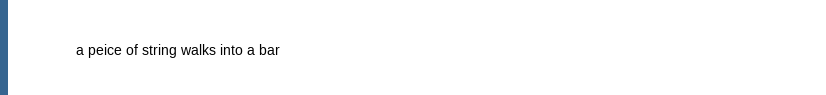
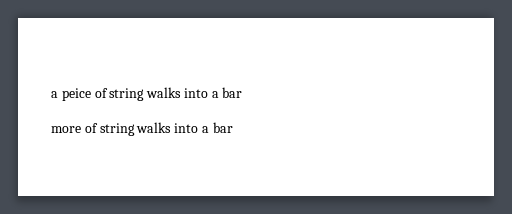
+ more of string walks into a bar

